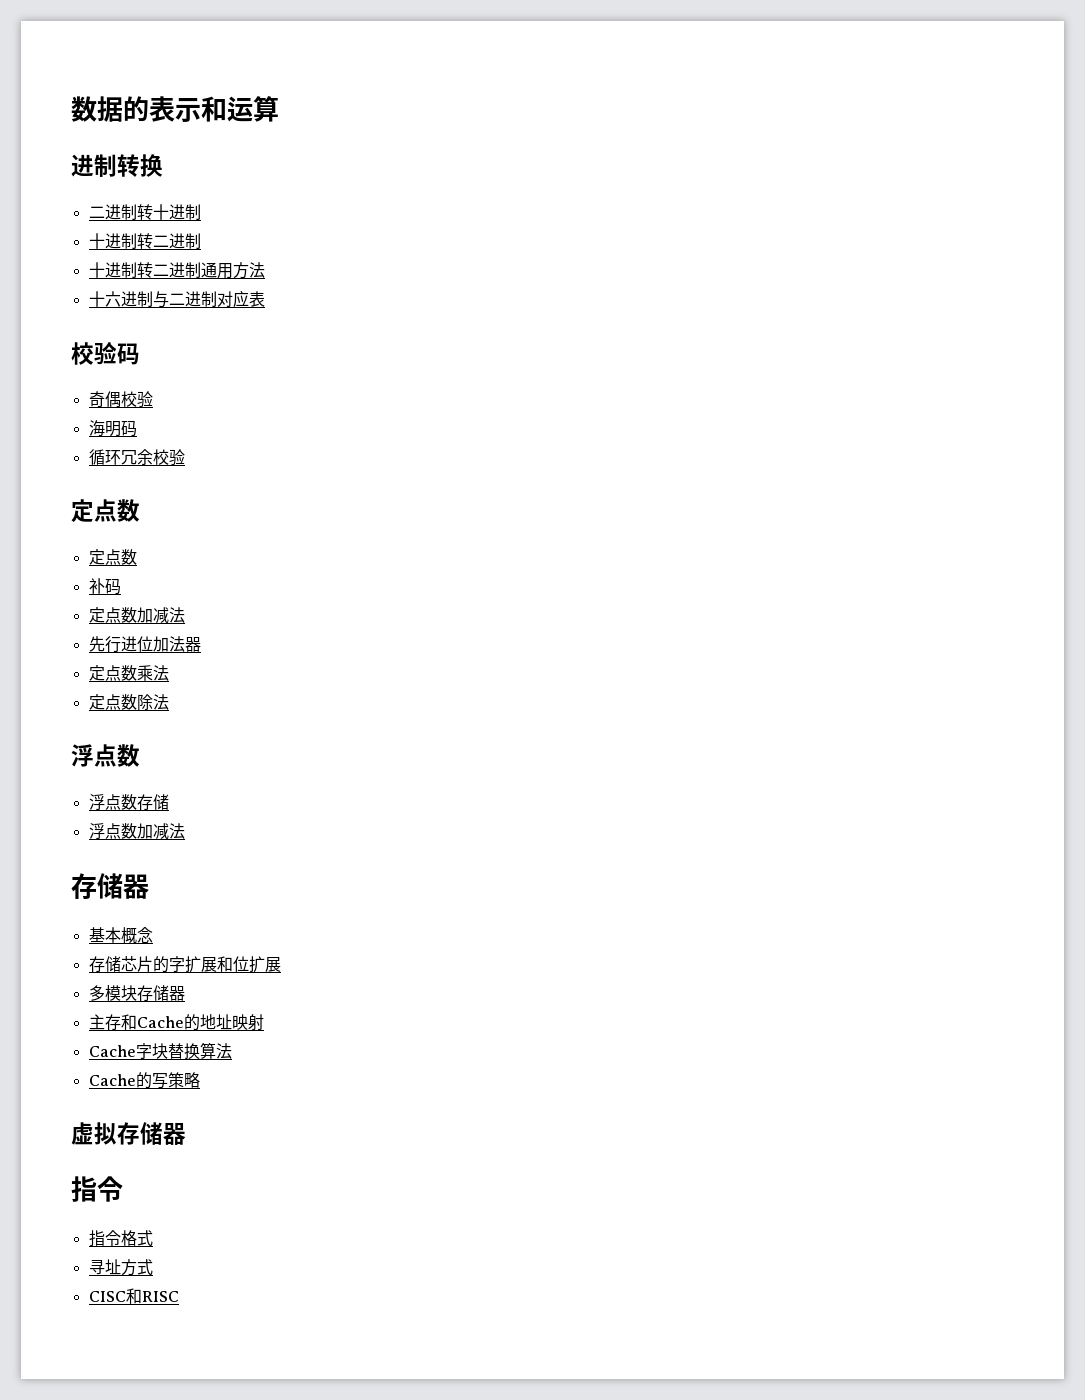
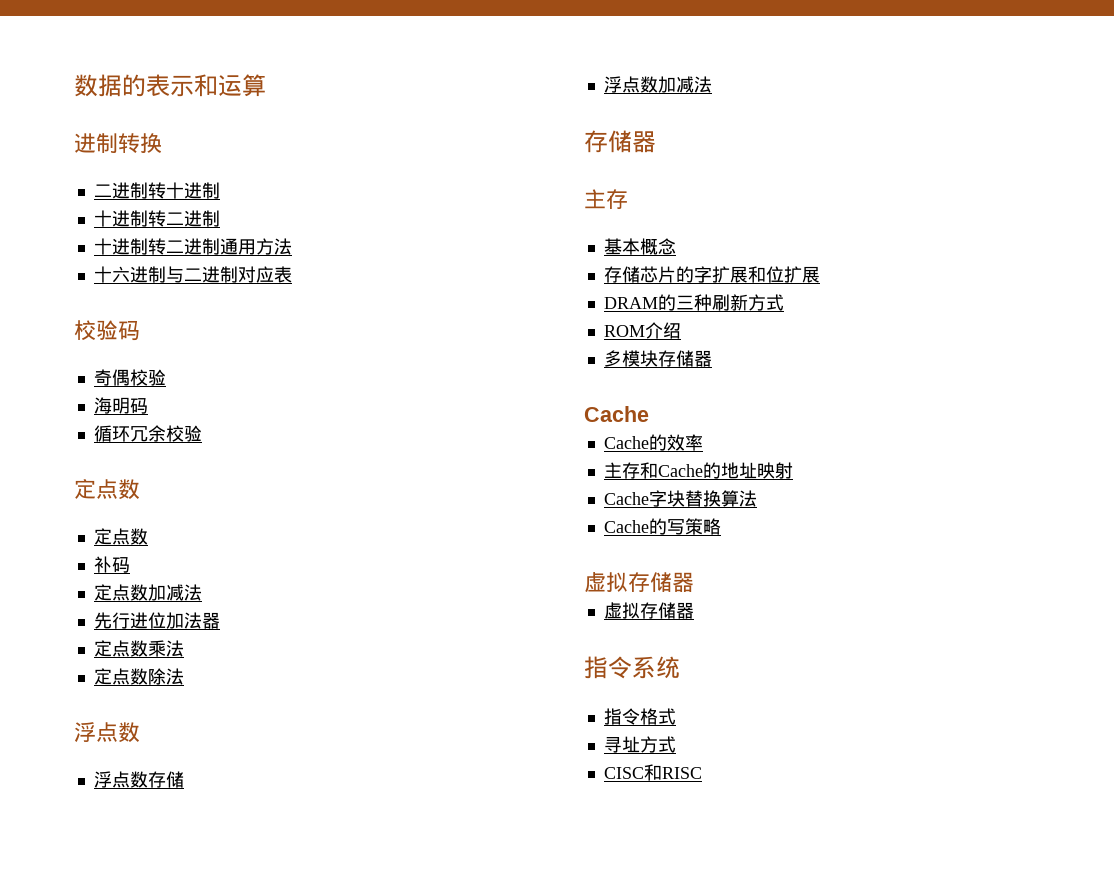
  浮点数加减法
  存储器
+ 主存
+ DRAM的三种刷新方式
+ ROM介绍
  多模块存储器
+ Cache
+ Cache的效率
  Cache的写策略
  虚拟存储器
- 指令
+ 虚拟存储器
+ 指令系统

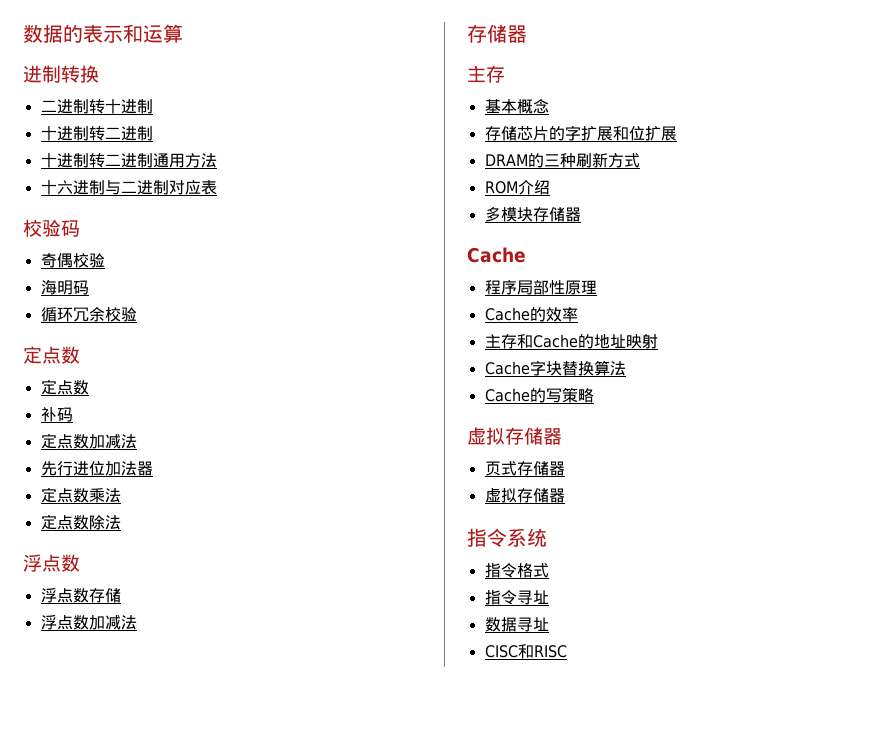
+ 程序局部性原理
+ 页式存储器
- 寻址方式
+ 指令寻址
+ 数据寻址

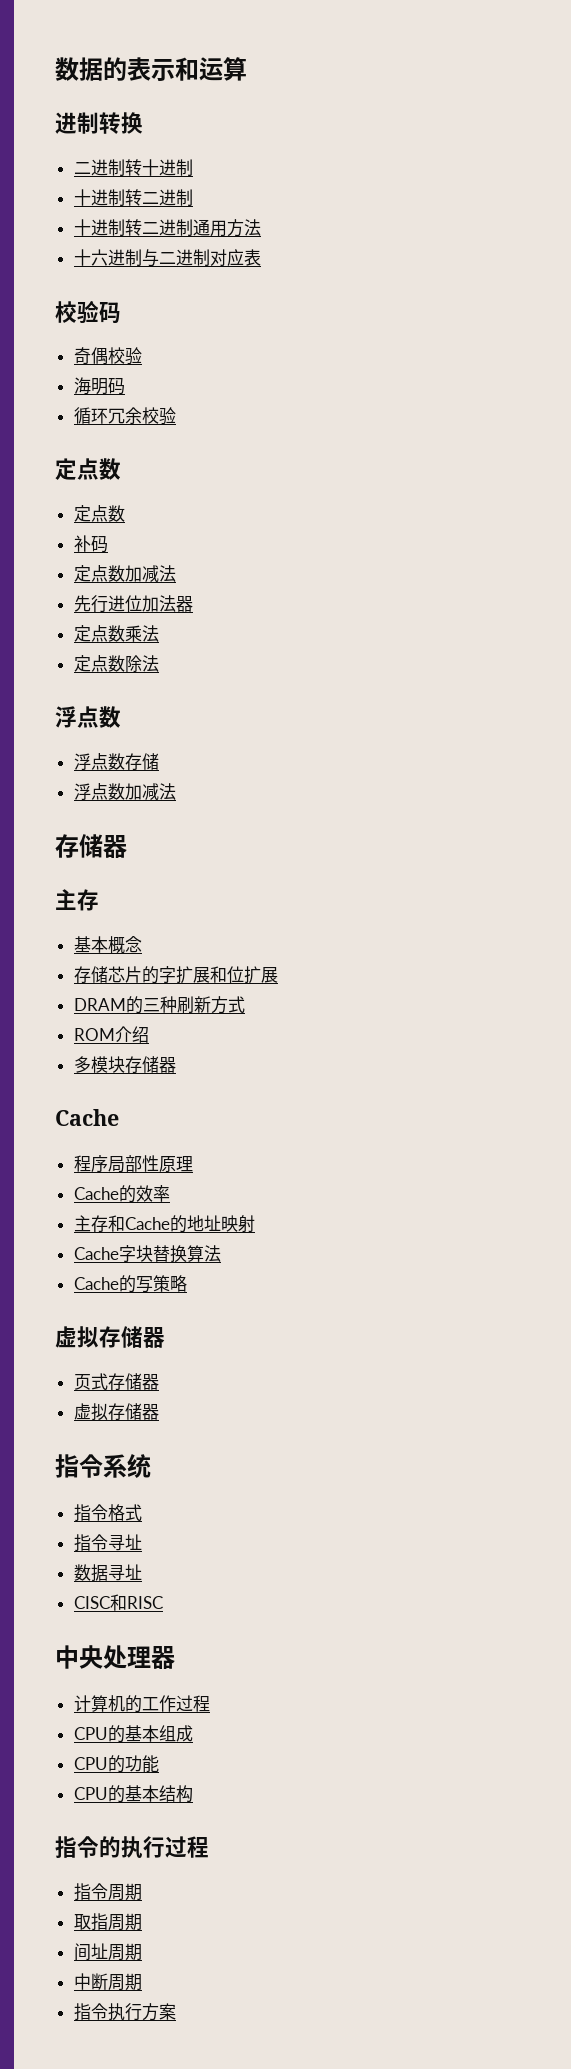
+ 中央处理器
+ 计算机的工作过程
+ CPU的基本组成
+ CPU的功能
+ CPU的基本结构
+ 指令的执行过程
+ 指令周期
+ 取指周期
+ 间址周期
+ 中断周期
+ 指令执行方案

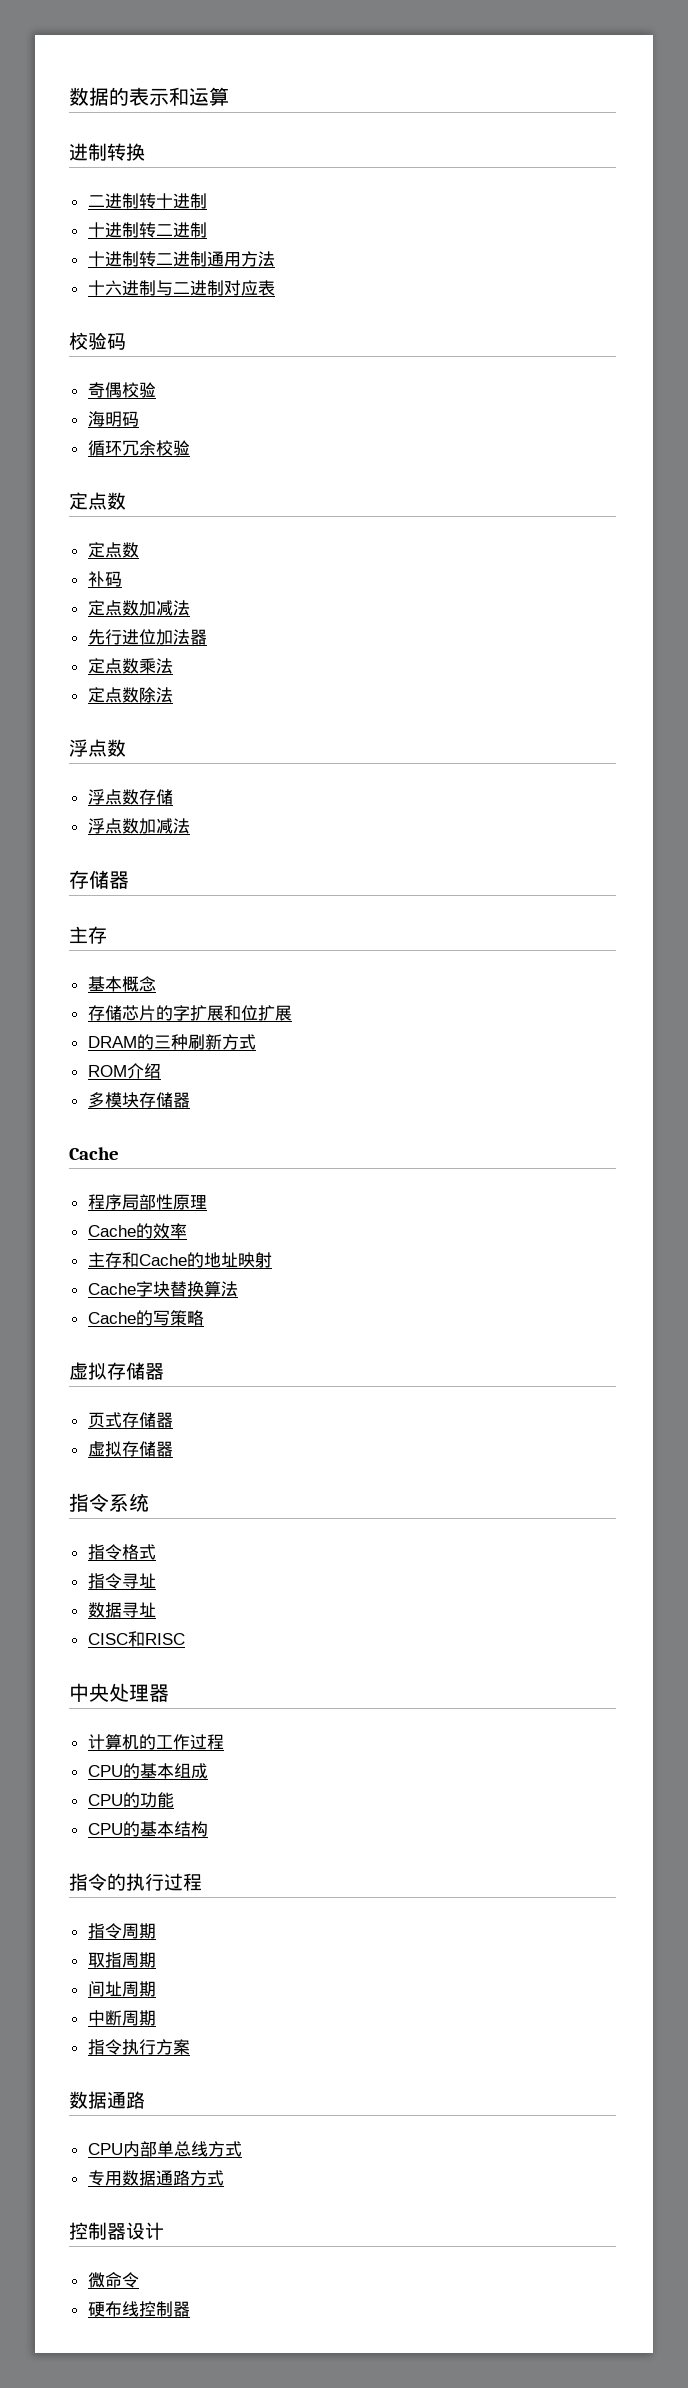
  指令执行方案
+ 数据通路
+ CPU内部单总线方式
+ 专用数据通路方式
+ 控制器设计
+ 微命令
+ 硬布线控制器

